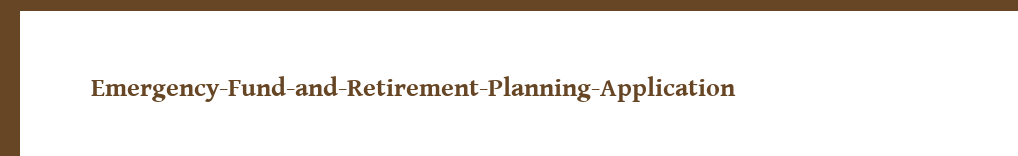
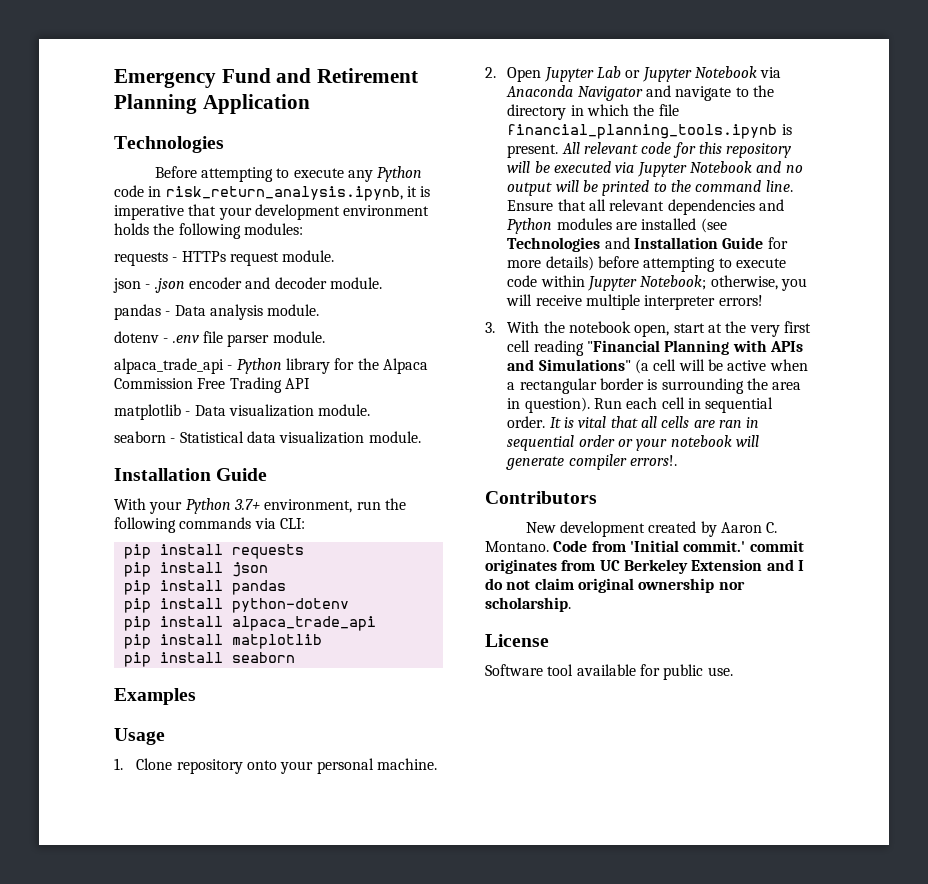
- Emergency-Fund-and-Retirement-Planning-Application
+ Emergency Fund and Retirement Planning Application
+ Technologies
+ Before attempting to execute any Python code in risk_return_analysis.ipynb, it is imperative that your development environment holds the following modules:
+ requests - HTTPs request module.
+ json - .json encoder and decoder module.
+ pandas - Data analysis module.
+ dotenv - .env file parser module.
+ alpaca_trade_api - Python library for the Alpaca Commission Free Trading API
+ matplotlib - Data visualization module.
+ seaborn - Statistical data visualization module.
+ Installation Guide
+ With your Python 3.7+ environment, run the following commands via CLI:
+ pip install requests
+ pip install json
+ pip install pandas
+ pip install python-dotenv
+ pip install alpaca_trade_api
+ pip install matplotlib
+ pip install seaborn
+ Examples
+ Usage
+ 1. Clone repository onto your personal machine.
+ 2. Open Jupyter Lab or Jupyter Notebook via Anaconda Navigator and navigate to the directory in which the file financial_planning_tools.ipynb is present. All relevant code for this repository will be executed via Jupyter Notebook and no output will be printed to the command line. Ensure that all relevant dependencies and Python modules are installed (see Technologies and Installation Guide for more details) before attempting to execute code within Jupyter Notebook; otherwise, you will receive multiple interpreter errors!
+ 3. With the notebook open, start at the very first cell reading "Financial Planning with APIs and Simulations" (a cell will be active when a rectangular border is surrounding the area in question). Run each cell in sequential order. It is vital that all cells are ran in sequential order or your notebook will generate compiler errors!.
+ Contributors
+ New development created by Aaron C. Montano. Code from 'Initial commit.' commit originates from UC Berkeley Extension and I do not claim original ownership nor scholarship.
+ License
+ Software tool available for public use.

